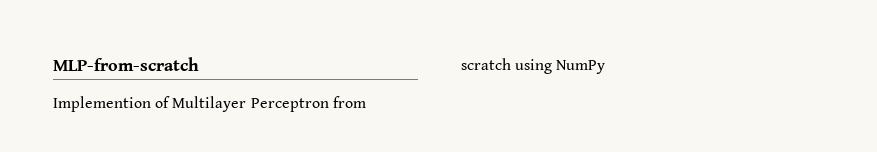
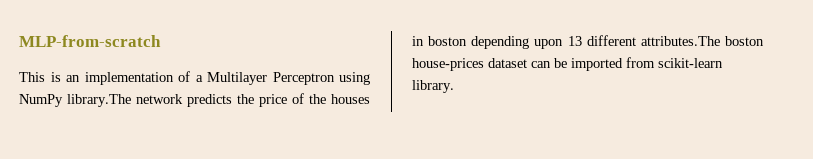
- Implemention of Multilayer Perceptron from scratch using NumPy
+ This is an implementation of a Multilayer Perceptron using NumPy library.The network predicts the price of the houses in boston depending upon 13 different attributes.The boston house-prices dataset can be imported from scikit-learn library.

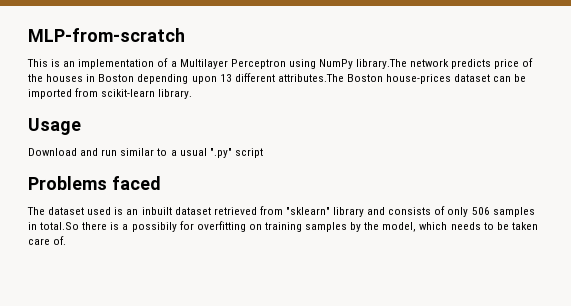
- This is an implementation of a Multilayer Perceptron using NumPy library.The network predicts the price of the houses in boston depending upon 13 different attributes.The boston house-prices dataset can be imported from scikit-learn library.
+ This is an implementation of a Multilayer Perceptron using NumPy library.The network predicts price of the houses in Boston depending upon 13 different attributes.The Boston house-prices dataset can be imported from scikit-learn library.
+ Usage
+ Download and run similar to a usual ".py" script
+ Problems faced
+ The dataset used is an inbuilt dataset retrieved from "sklearn" library and consists of only 506 samples in total.So there is a possibily for overfitting on training samples by the model, which needs to be taken care of.

